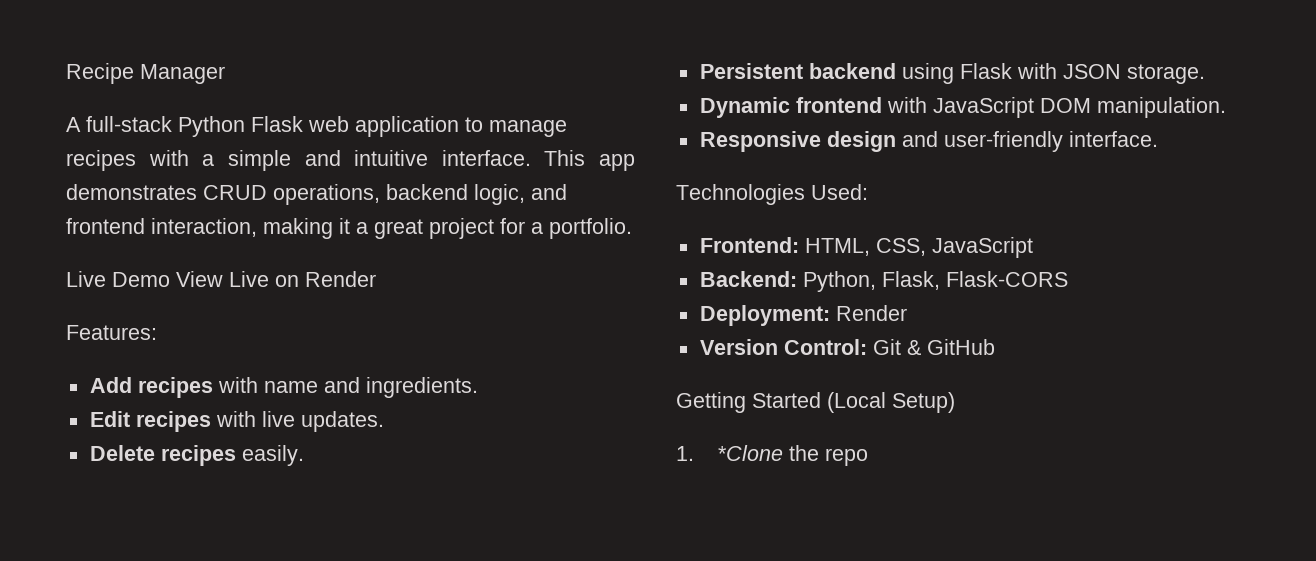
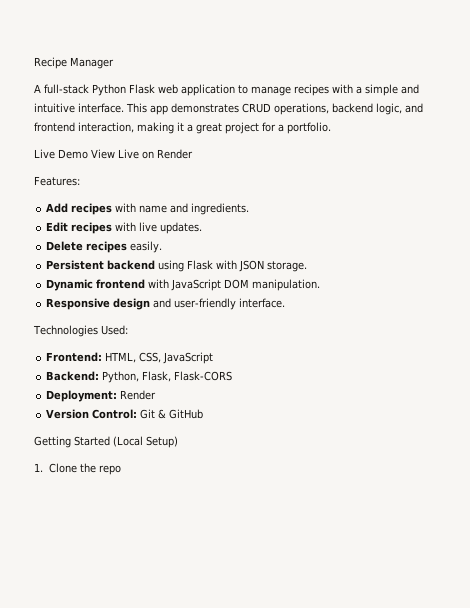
- 1. *Clone the repo
+ 1. Clone the repo

